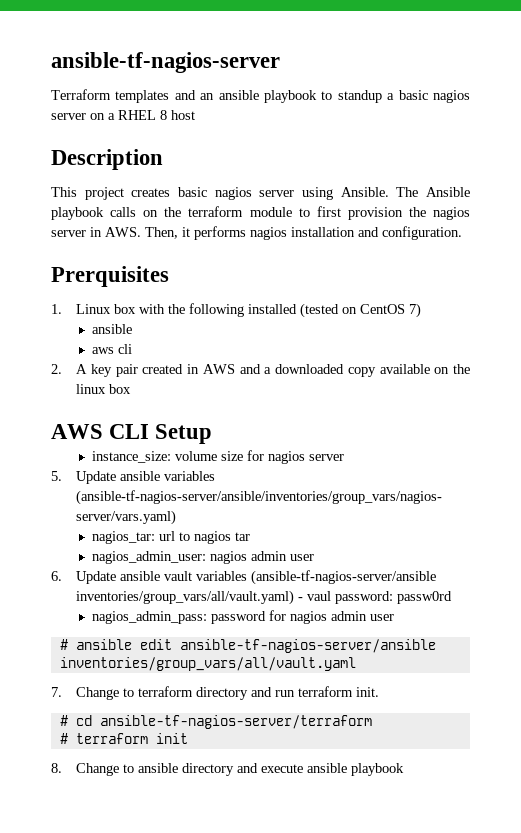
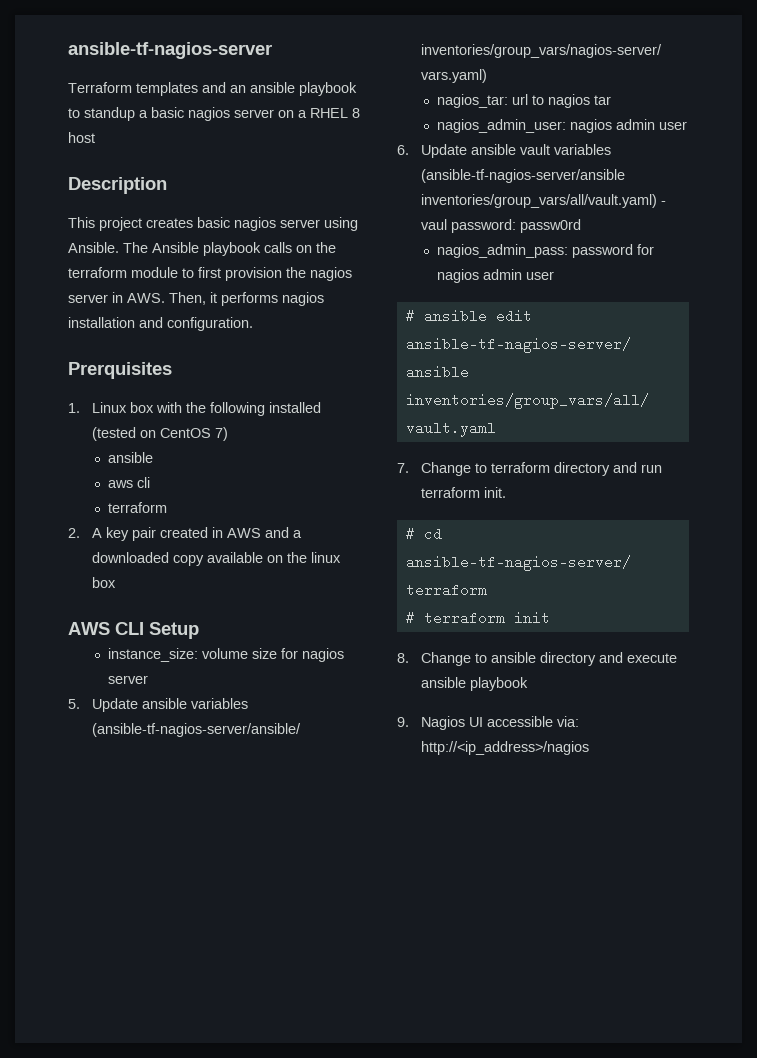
  aws cli
+ terraform
+ 9. Nagios UI accessible via: http://<ip_address>/nagios

